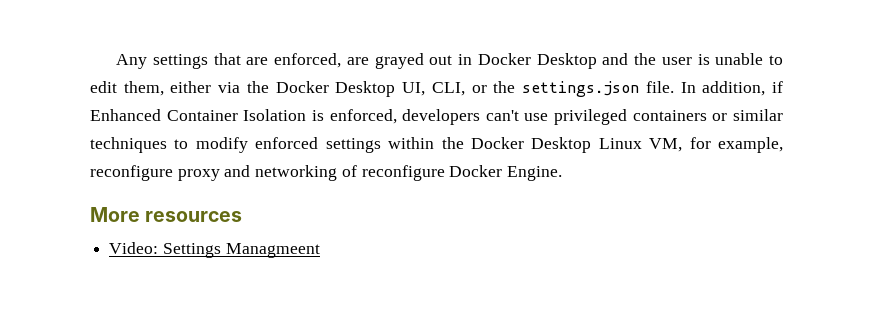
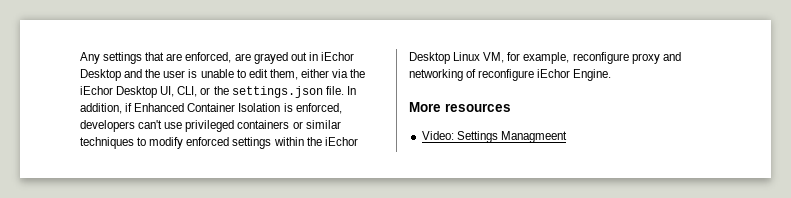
- Any settings that are enforced, are grayed out in Docker Desktop and the user is unable to edit them, either via the Docker Desktop UI, CLI, or the settings.json file.
+ Any settings that are enforced, are grayed out in iEchor Desktop and the user is unable to edit them, either via the iEchor Desktop UI, CLI, or the settings.json file.
- In addition, if Enhanced Container Isolation is enforced, developers can't use privileged containers or similar techniques to modify enforced settings within the Docker Desktop Linux VM, for example, reconfigure proxy and networking of reconfigure Docker Engine.
+ In addition, if Enhanced Container Isolation is enforced, developers can't use privileged containers or similar techniques to modify enforced settings within the iEchor Desktop Linux VM, for example, reconfigure proxy and networking of reconfigure iEchor Engine.

